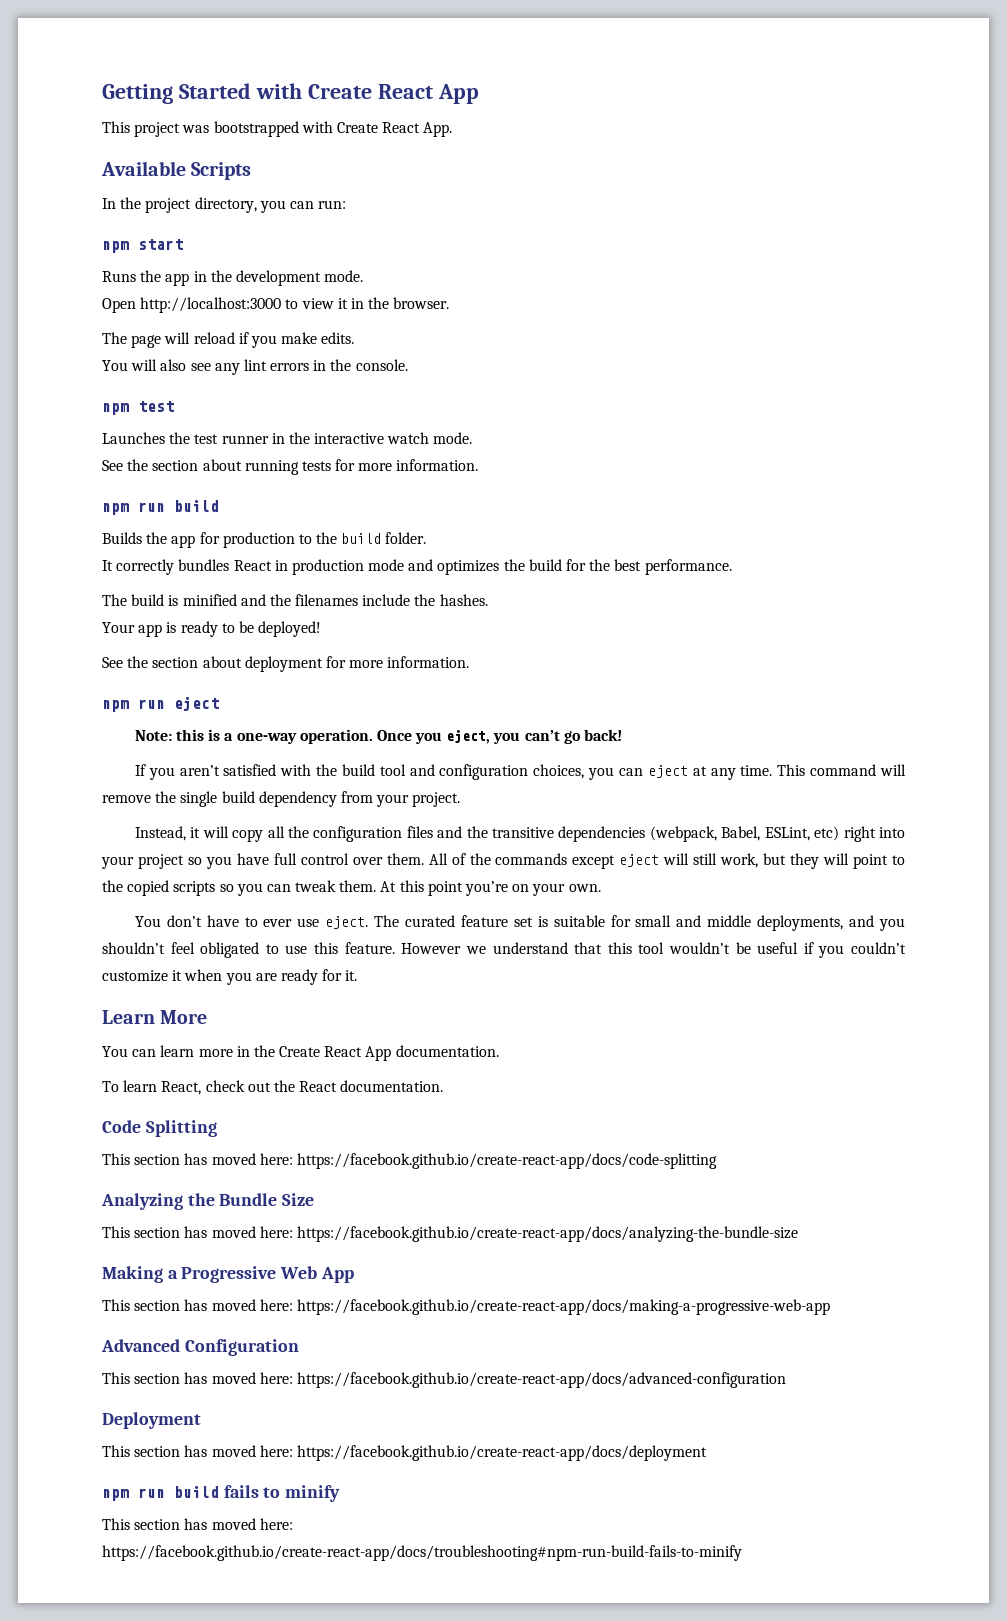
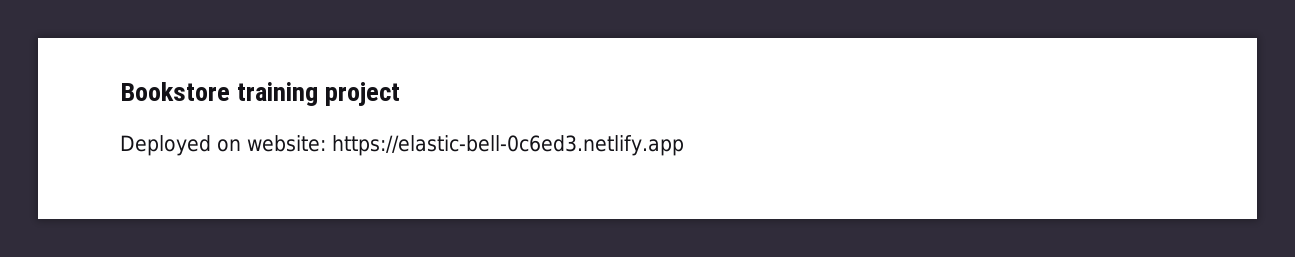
- Getting Started with Create React App
- This project was bootstrapped with Create React App.
- Available Scripts
- In the project directory, you can run:
- npm start
- Runs the app in the development mode.
- Open http://localhost:3000 to view it in the browser.
- The page will reload if you make edits.
- You will also see any lint errors in the console.
- npm test
- Launches the test runner in the interactive watch mode.
- See the section about running tests for more information.
- npm run build
- Builds the app for production to the build folder.
- It correctly bundles React in production mode and optimizes the build for the best performance.
- The build is minified and the filenames include the hashes.
- Your app is ready to be deployed!
- See the section about deployment for more information.
- npm run eject
- Note: this is a one-way operation. Once you eject, you can’t go back!
- If you aren’t satisfied with the build tool and configuration choices, you can eject at any time. This command will remove the single build dependency from your project.
- Instead, it will copy all the configuration files and the transitive dependencies (webpack, Babel, ESLint, etc) right into your project so you have full control over them. All of the commands except eject will still work, but they will point to the copied scripts so you can tweak them. At this point you’re on your own.
- You don’t have to ever use eject. The curated feature set is suitable for small and middle deployments, and you shouldn’t feel obligated to use this feature. However we understand that this tool wouldn’t be useful if you couldn’t customize it when you are ready for it.
- Learn More
- You can learn more in the Create React App documentation.
- To learn React, check out the React documentation.
- Code Splitting
- This section has moved here: https://facebook.github.io/create-react-app/docs/code-splitting
- Analyzing the Bundle Size
- This section has moved here: https://facebook.github.io/create-react-app/docs/analyzing-the-bundle-size
- Making a Progressive Web App
- This section has moved here: https://facebook.github.io/create-react-app/docs/making-a-progressive-web-app
- Advanced Configuration
- This section has moved here: https://facebook.github.io/create-react-app/docs/advanced-configuration
- Deployment
- This section has moved here: https://facebook.github.io/create-react-app/docs/deployment
- npm run build fails to minify
- This section has moved here: https://facebook.github.io/create-react-app/docs/troubleshooting#npm-run-build-fails-to-minify
+ Bookstore training project
+ Deployed on website: https://elastic-bell-0c6ed3.netlify.app

